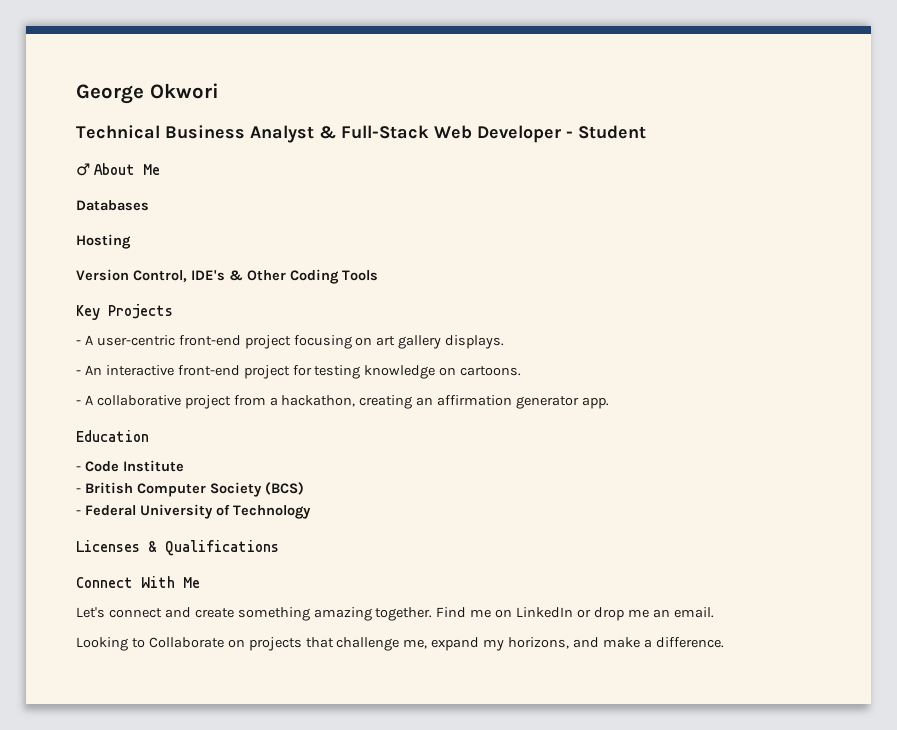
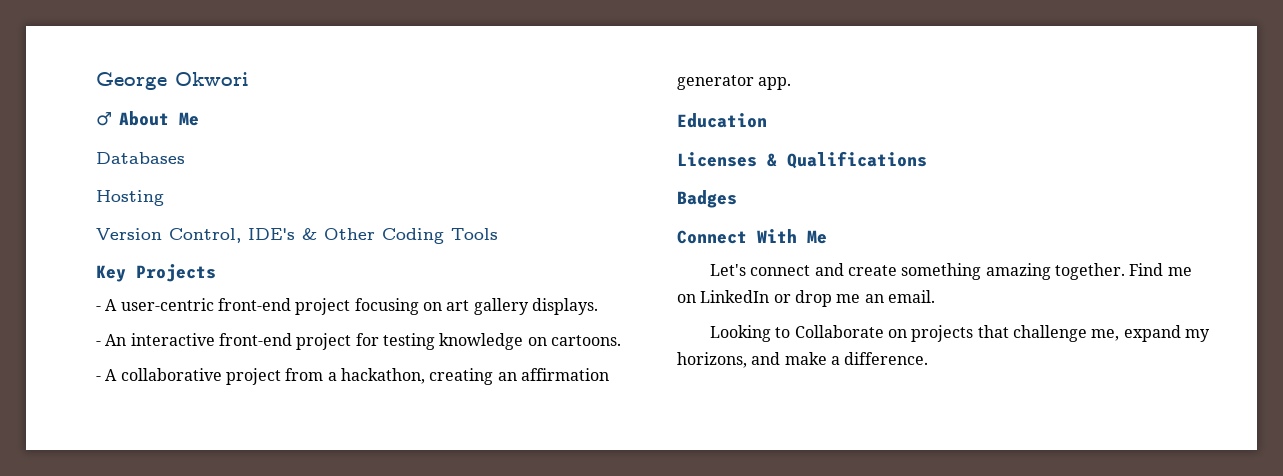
- Technical Business Analyst & Full-Stack Web Developer - Student
- - Code Institute
- - British Computer Society (BCS)
- - Federal University of Technology
+ Badges

